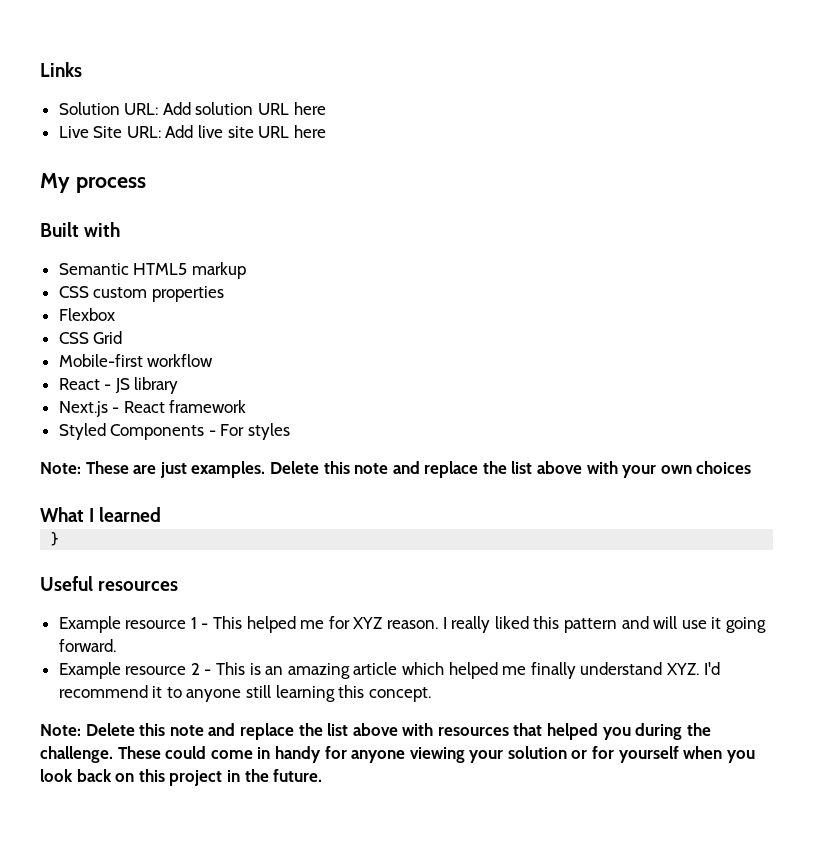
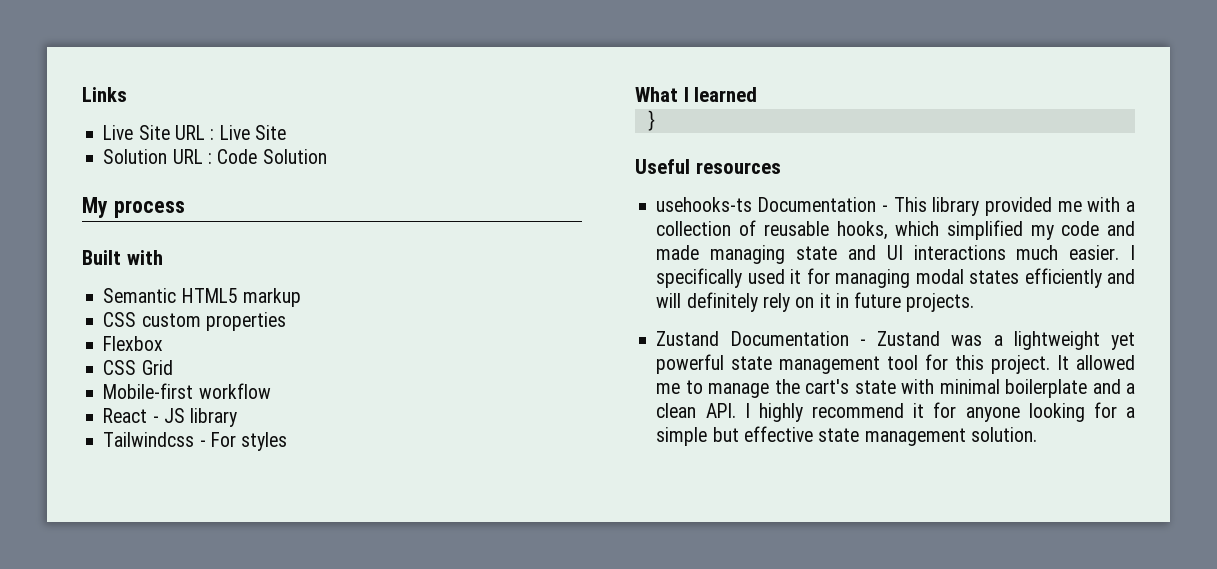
- Solution URL: Add solution URL here
- Live Site URL: Add live site URL here
+ Live Site URL : Live Site
+ Solution URL : Code Solution
- Next.js - React framework
- Styled Components - For styles
- Note: These are just examples. Delete this note and replace the list above with your own choices
+ Tailwindcss - For styles
- Example resource 1 - This helped me for XYZ reason. I really liked this pattern and will use it going forward.
- Example resource 2 - This is an amazing article which helped me finally understand XYZ. I'd recommend it to anyone still learning this concept.
- Note: Delete this note and replace the list above with resources that helped you during the challenge. These could come in handy for anyone viewing your solution or for yourself when you look back on this project in the future.
+ usehooks-ts Documentation - This library provided me with a collection of reusable hooks, which simplified my code and made managing state and UI interactions much easier. I specifically used it for managing modal states efficiently and will definitely rely on it in future projects.
+ Zustand Documentation - Zustand was a lightweight yet powerful state management tool for this project. It allowed me to manage the cart's state with minimal boilerplate and a clean API. I highly recommend it for anyone looking for a simple but effective state management solution.

